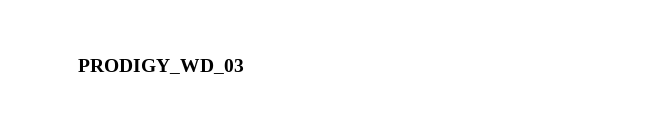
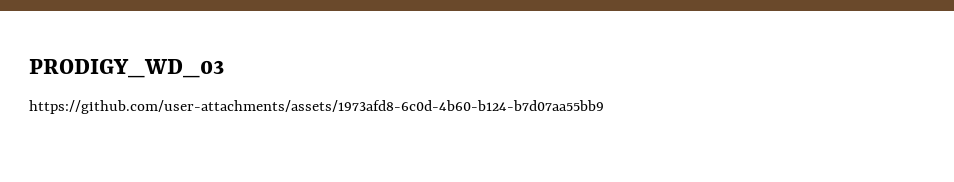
+ https://github.com/user-attachments/assets/1973afd8-6c0d-4b60-b124-b7d07aa55bb9

